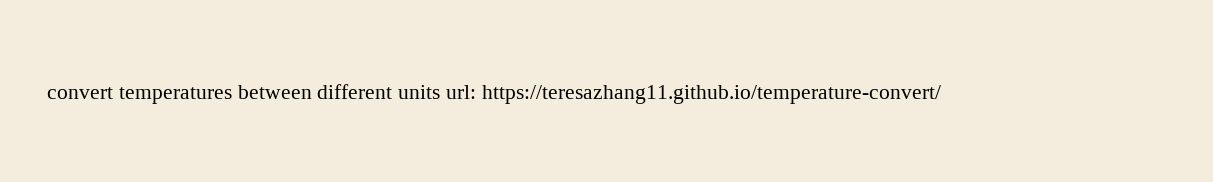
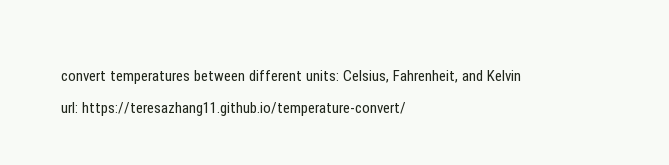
- convert temperatures between different units url: https://teresazhang11.github.io/temperature-convert/
+ convert temperatures between different units: Celsius, Fahrenheit, and Kelvin
+ url: https://teresazhang11.github.io/temperature-convert/

